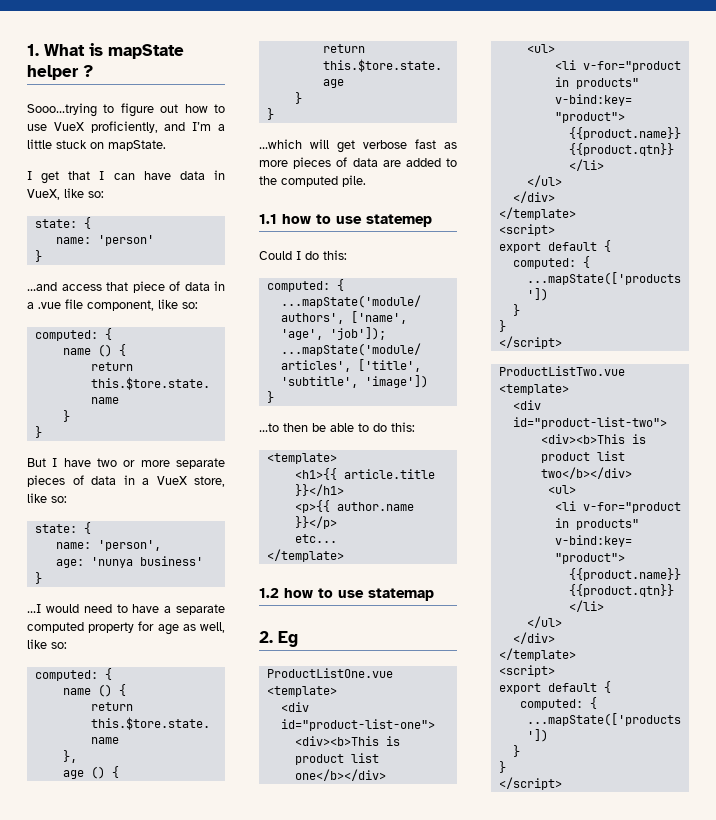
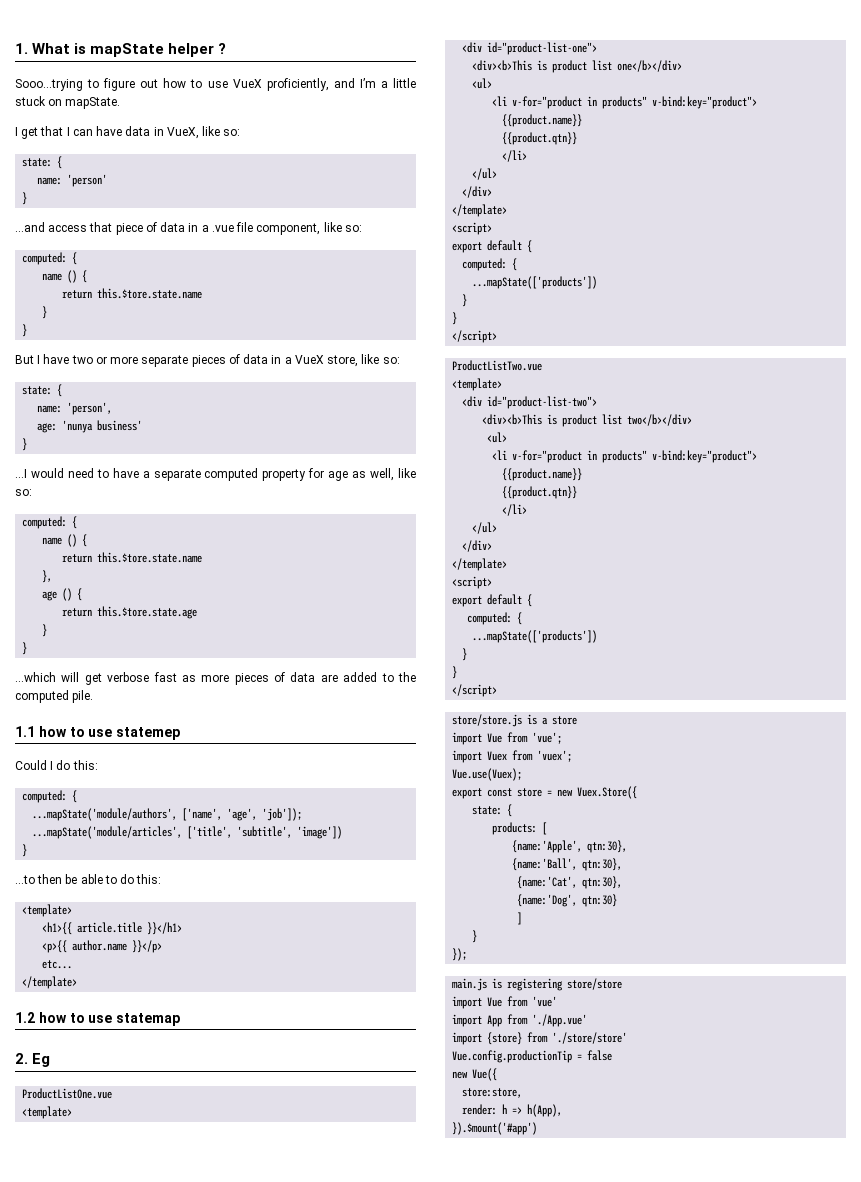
+ store/store.js is a store
+ import Vue from 'vue';
+ import Vuex from 'vuex';
+ Vue.use(Vuex);
+ export const store = new Vuex.Store({
+ state: {
+ products: [
+ {name:'Apple', qtn:30},
+ {name:'Ball', qtn:30},
+ {name:'Cat', qtn:30},
+ {name:'Dog', qtn:30}
+ ]
+ }
+ });
+ main.js is registering store/store
+ import Vue from 'vue'
+ import App from './App.vue'
+ import {store} from './store/store'
+ Vue.config.productionTip = false
+ new Vue({
+ store:store,
+ render: h => h(App),
+ }).$mount('#app')

